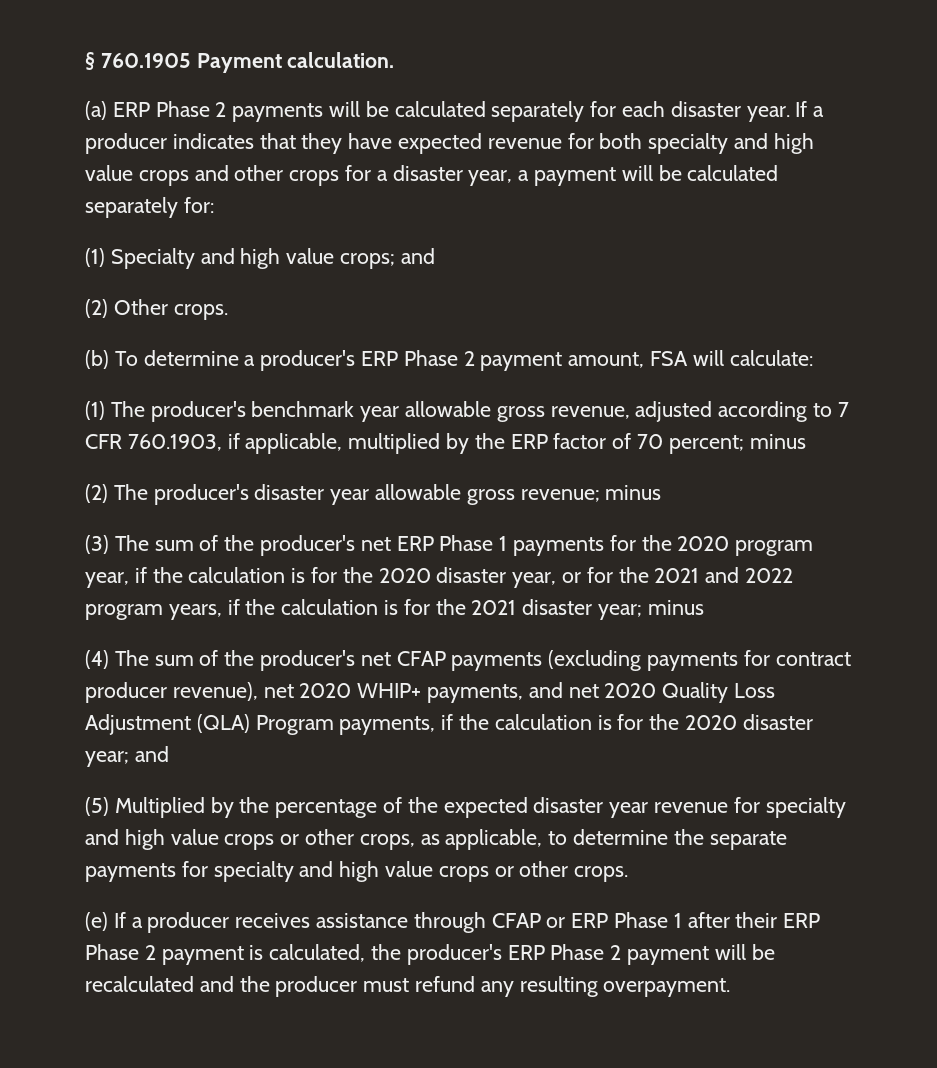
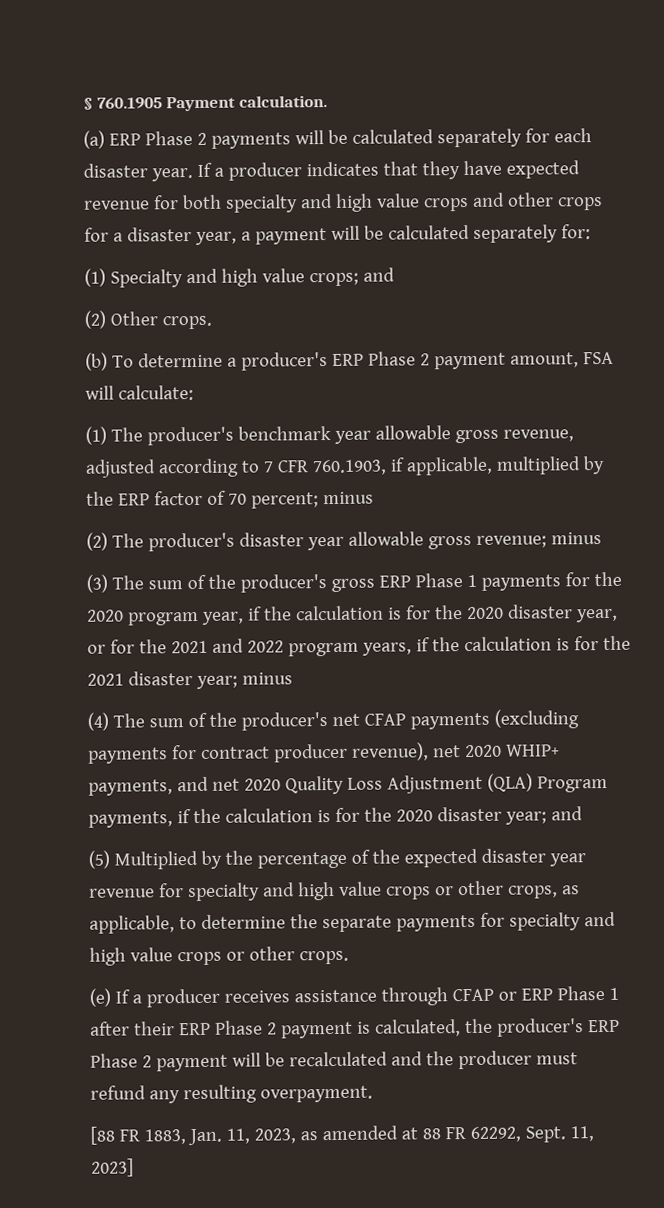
- (3) The sum of the producer's net ERP Phase 1 payments for the 2020 program year, if the calculation is for the 2020 disaster year, or for the 2021 and 2022 program years, if the calculation is for the 2021 disaster year; minus
+ (3) The sum of the producer's gross ERP Phase 1 payments for the 2020 program year, if the calculation is for the 2020 disaster year, or for the 2021 and 2022 program years, if the calculation is for the 2021 disaster year; minus
+ [88 FR 1883, Jan. 11, 2023, as amended at 88 FR 62292, Sept. 11, 2023]

